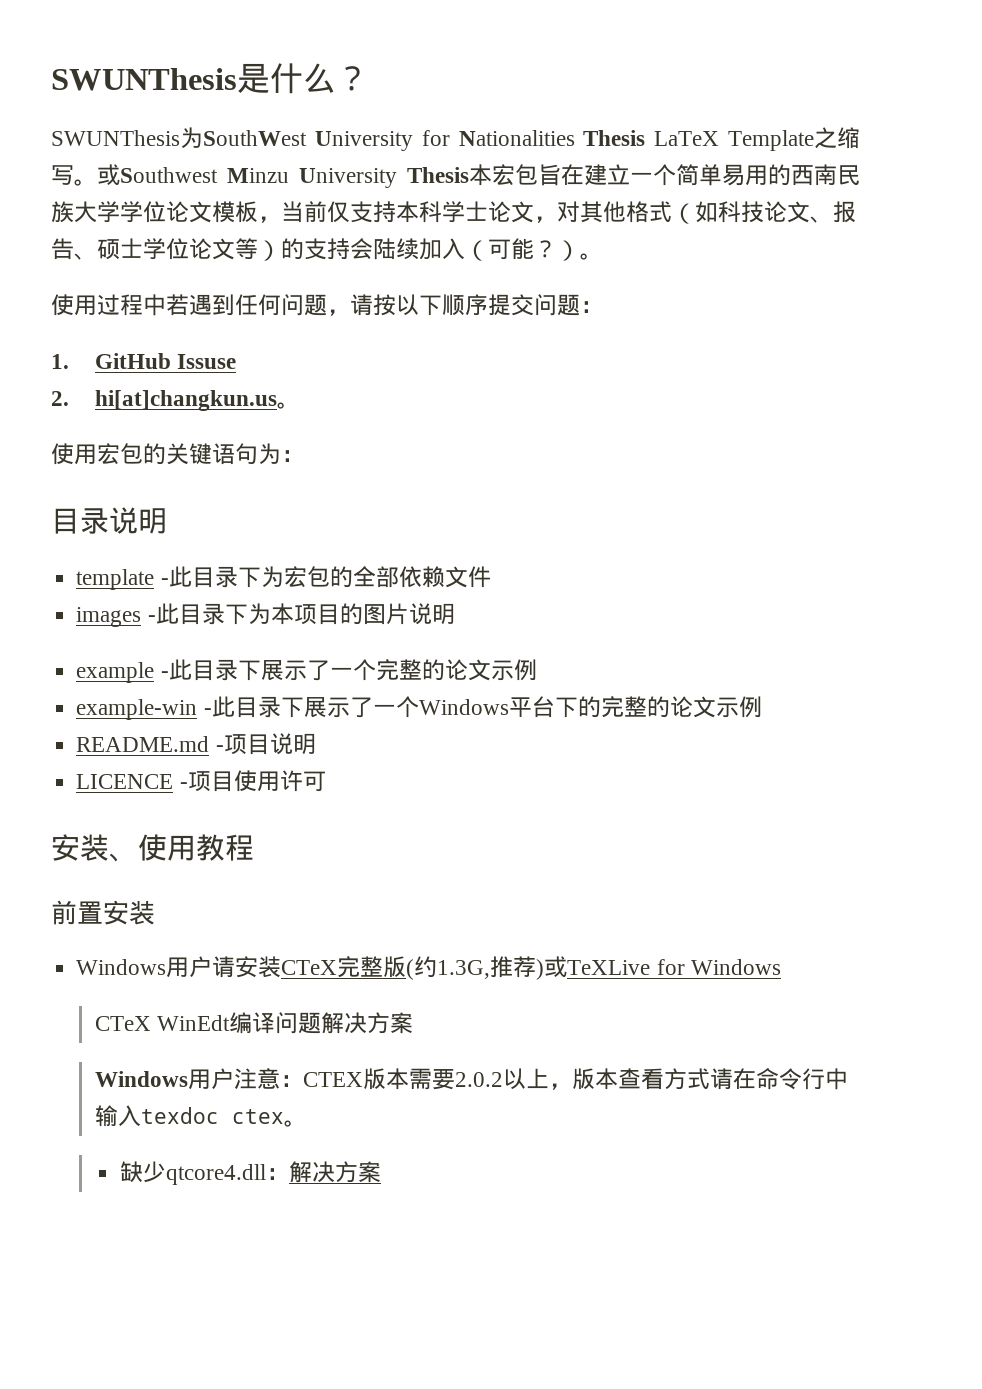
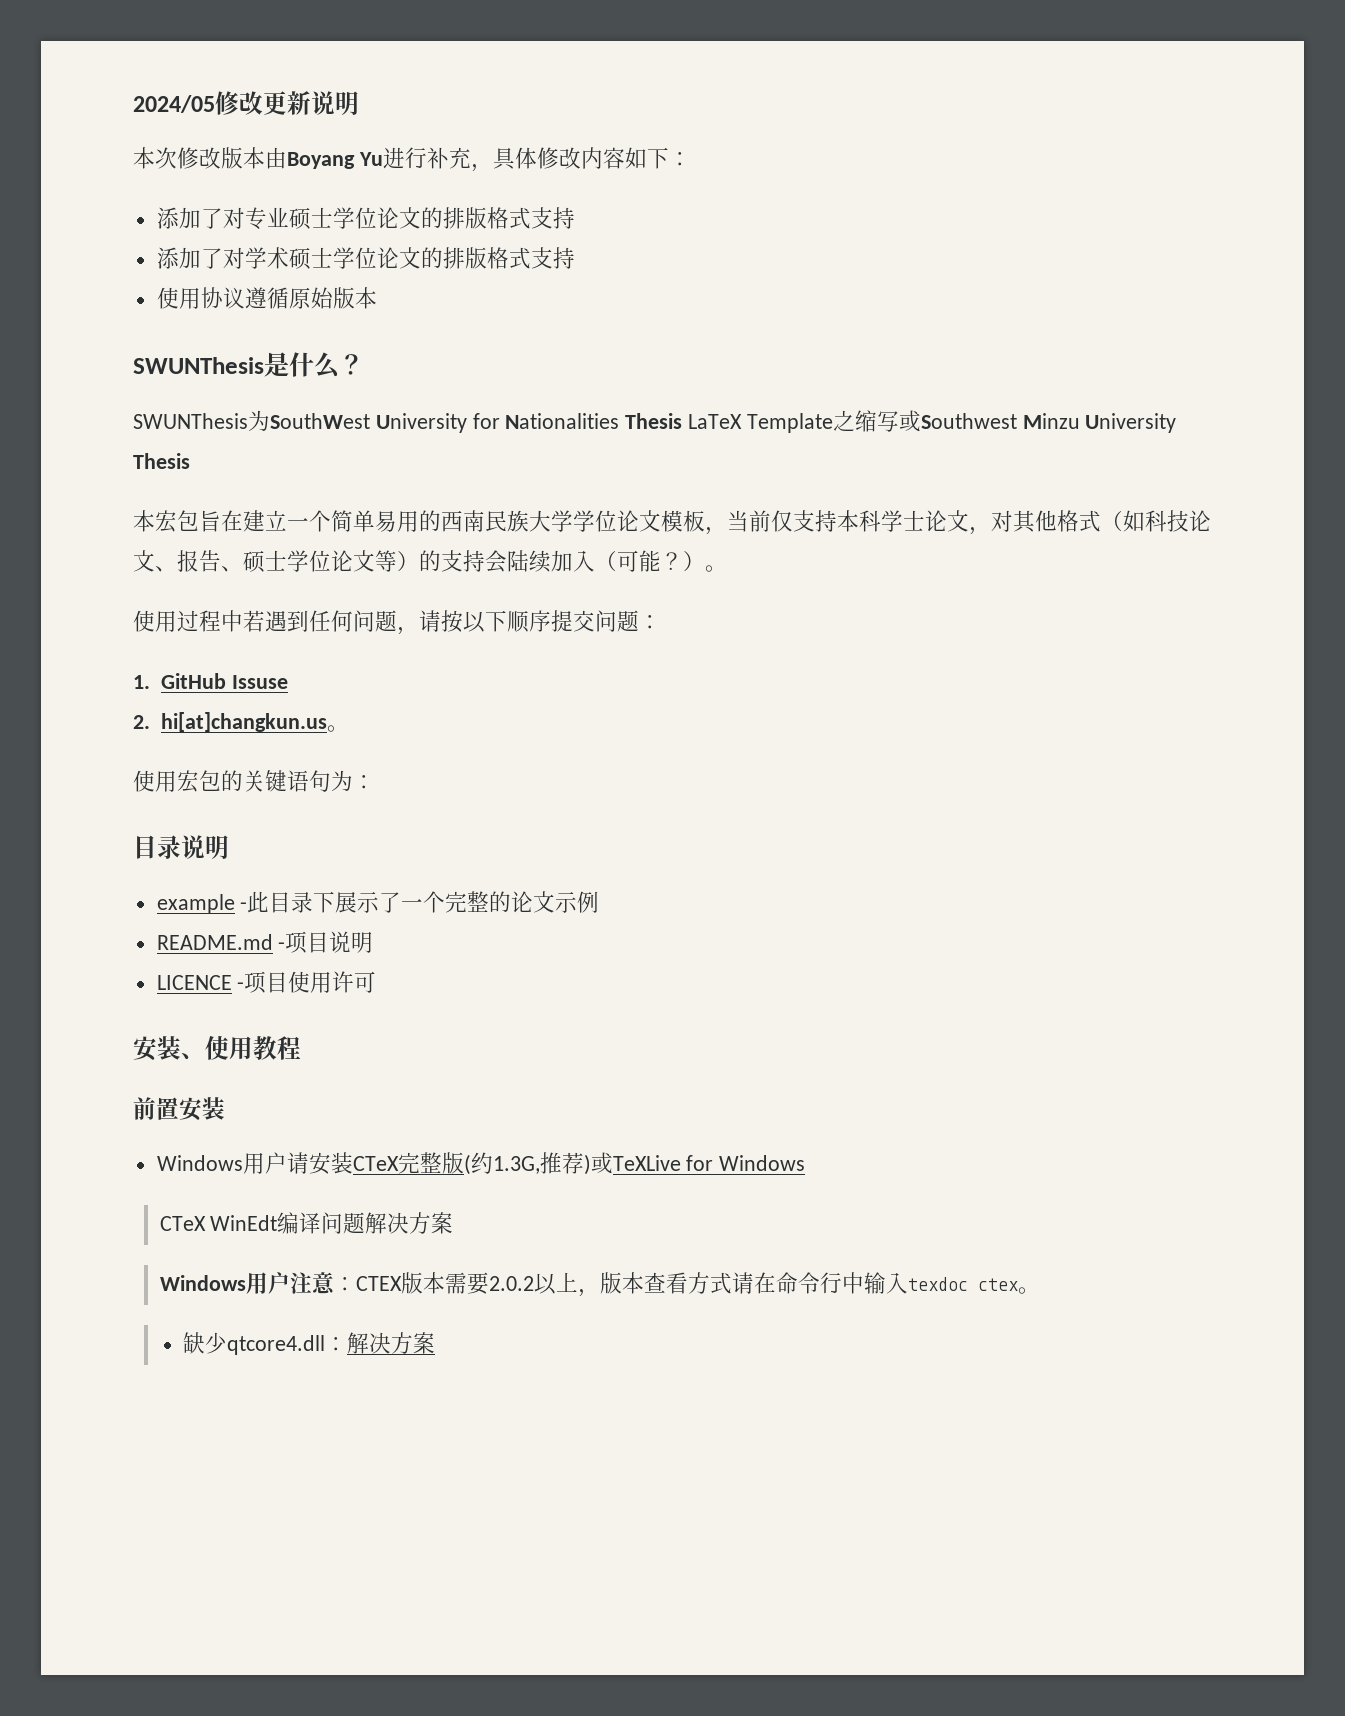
+ 2024/05修改更新说明
+ 本次修改版本由Boyang Yu进行补充，具体修改内容如下：
+ 添加了对专业硕士学位论文的排版格式支持
+ 添加了对学术硕士学位论文的排版格式支持
+ 使用协议遵循原始版本
- SWUNThesis为SouthWest University for Nationalities Thesis LaTeX Template之缩写。或Southwest Minzu University Thesis本宏包旨在建立一个简单易用的西南民族大学学位论文模板，当前仅支持本科学士论文，对其他格式（如科技论文、报告、硕士学位论文等）的支持会陆续加入（可能？）。
+ SWUNThesis为SouthWest University for Nationalities Thesis LaTeX Template之缩写或Southwest Minzu University Thesis
+ 本宏包旨在建立一个简单易用的西南民族大学学位论文模板，当前仅支持本科学士论文，对其他格式（如科技论文、报告、硕士学位论文等）的支持会陆续加入（可能？）。
- template -此目录下为宏包的全部依赖文件
- images -此目录下为本项目的图片说明
- example-win -此目录下展示了一个Windows平台下的完整的论文示例

